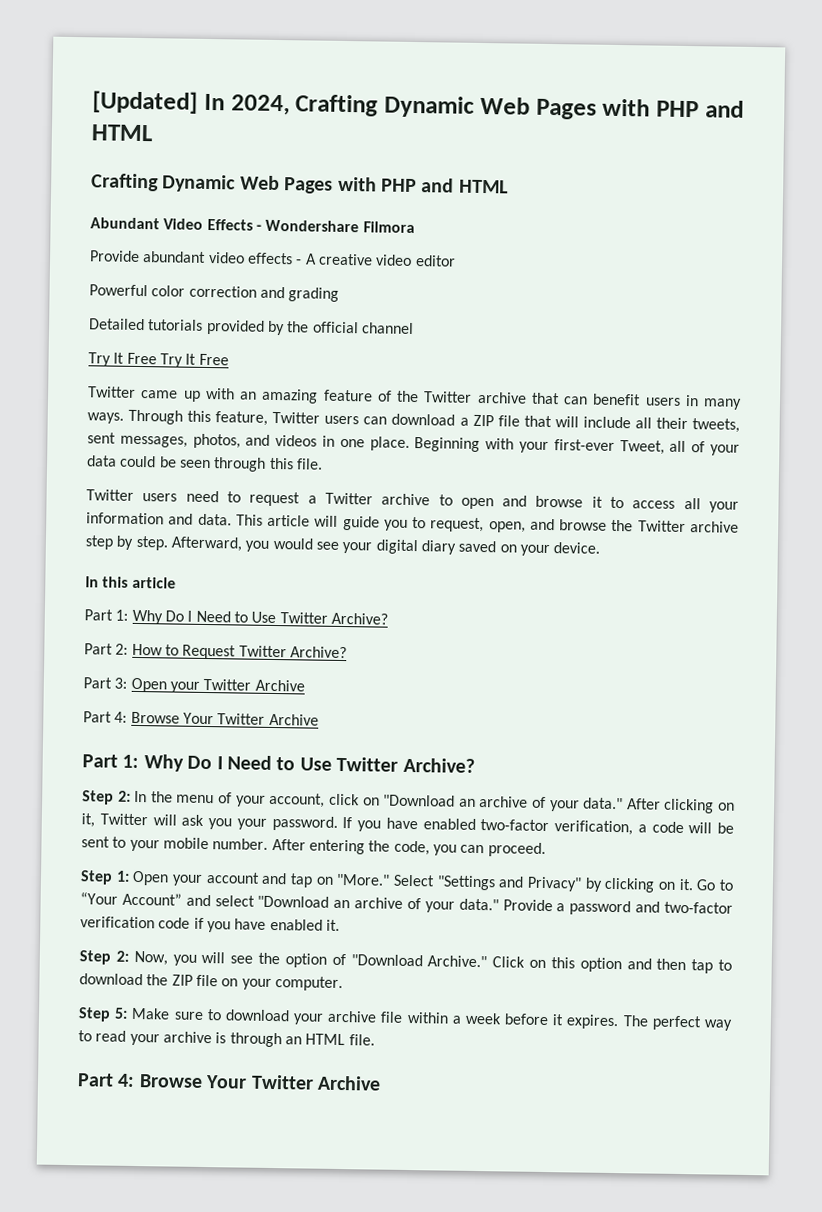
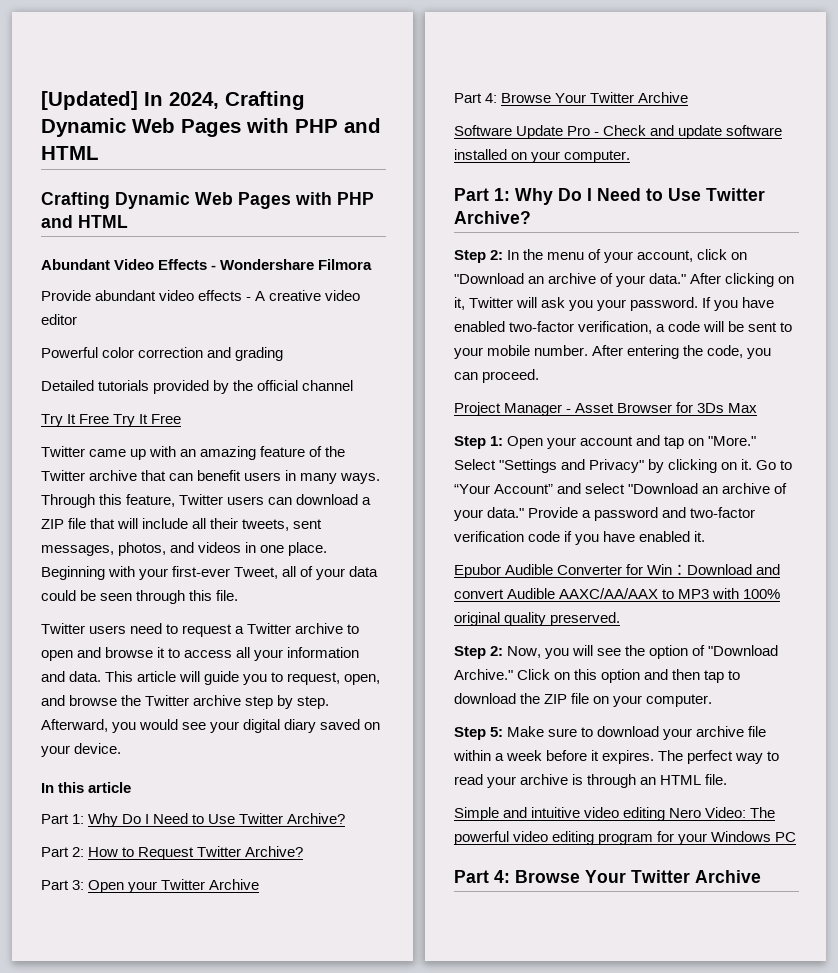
+ Software Update Pro - Check and update software installed on your computer.
+ Project Manager - Asset Browser for 3Ds Max
+ Epubor Audible Converter for Win：Download and convert Audible AAXC/AA/AAX to MP3 with 100% original quality preserved.
+ Simple and intuitive video editing Nero Video: The powerful video editing program for your Windows PC

